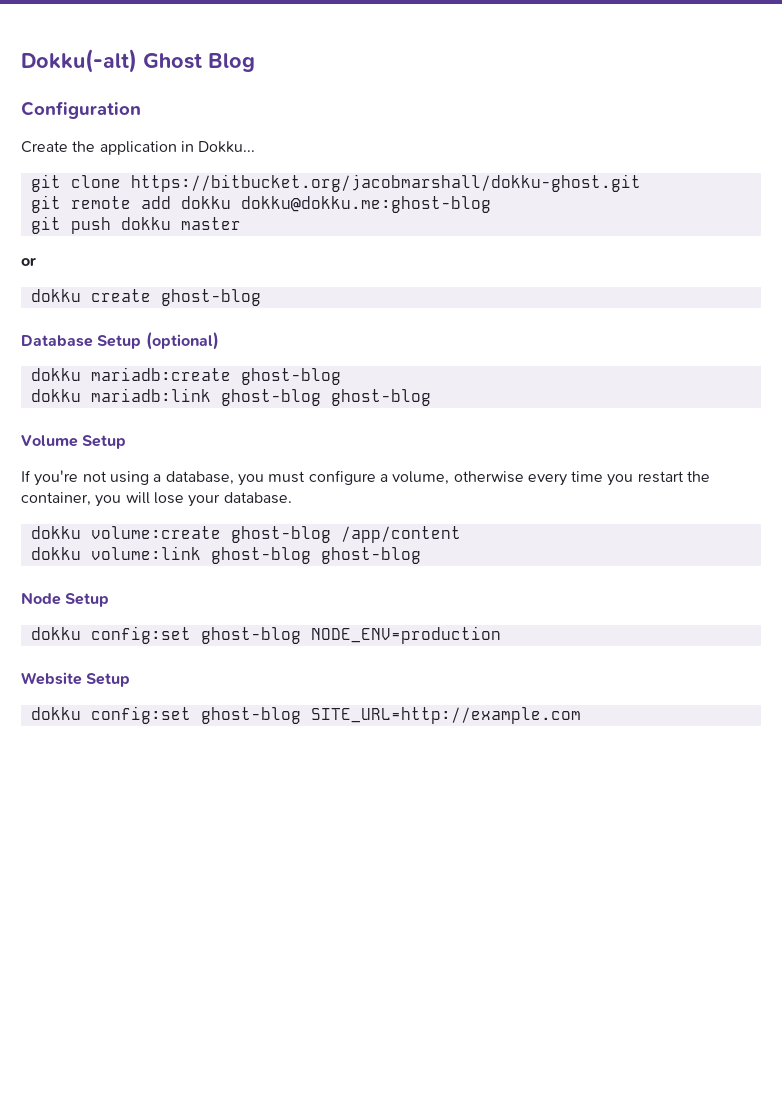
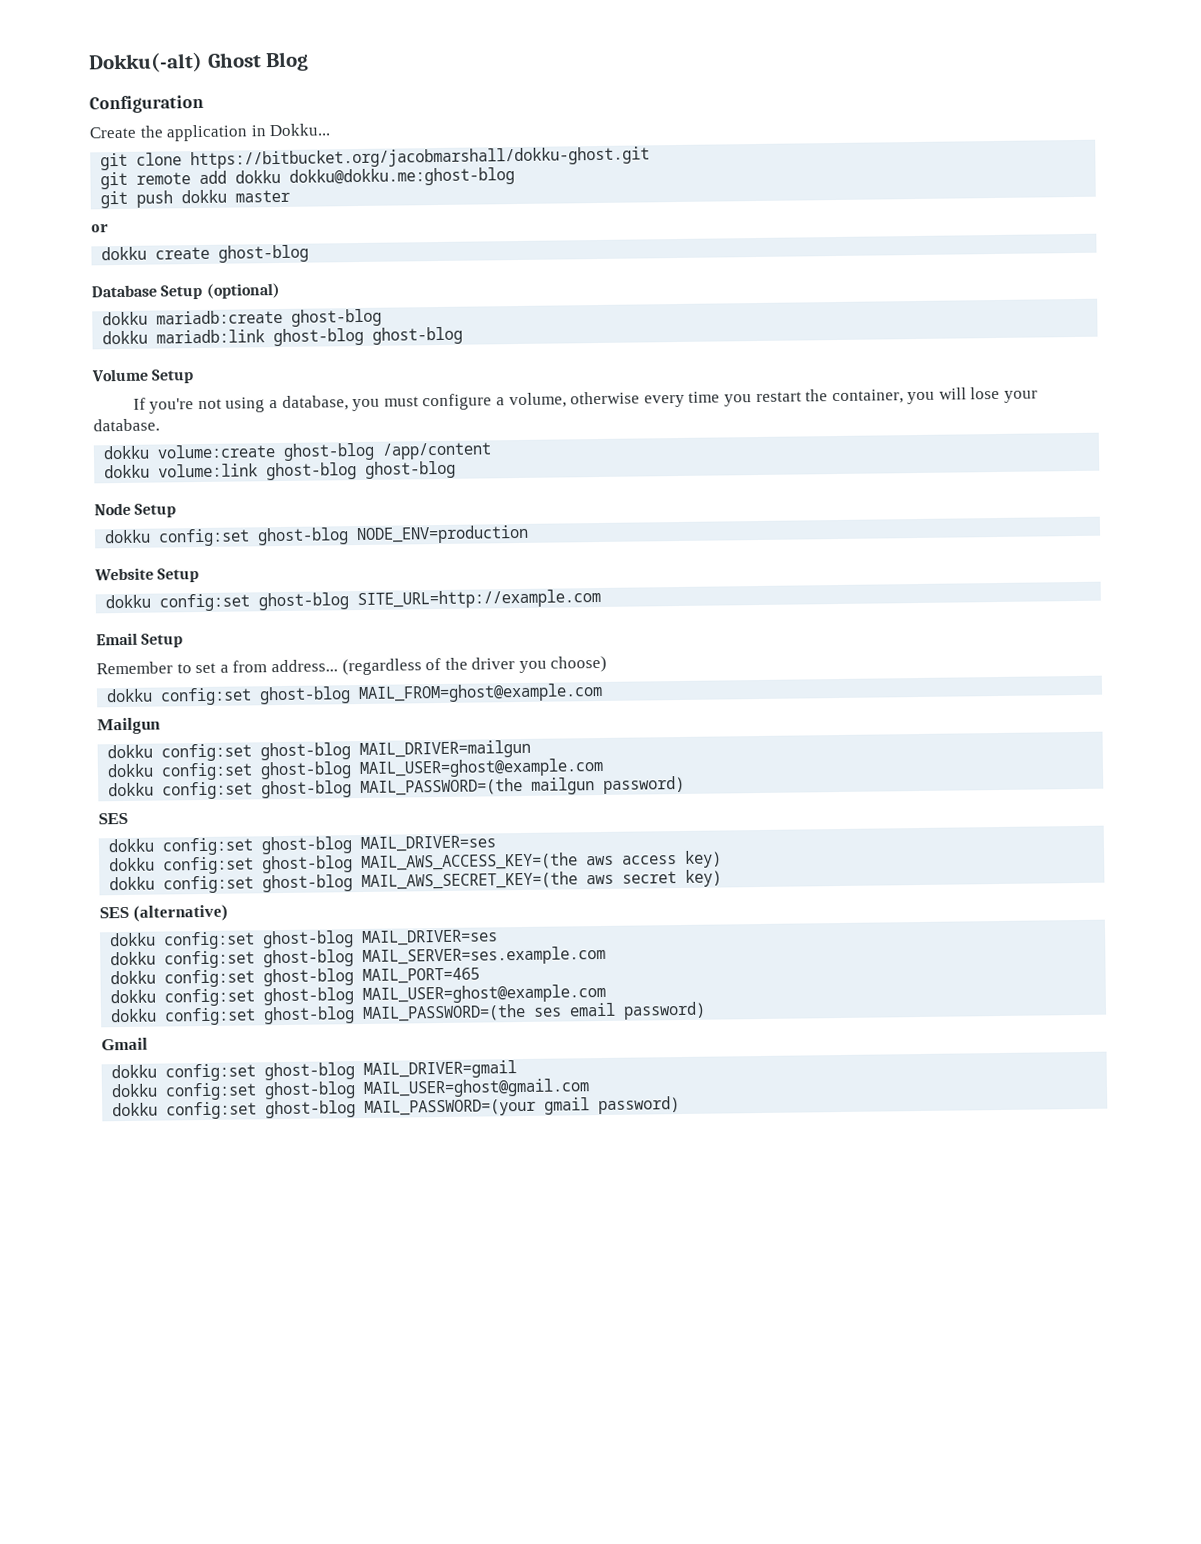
+ Email Setup
+ Remember to set a from address... (regardless of the driver you choose)
+ dokku config:set ghost-blog MAIL_FROM=ghost@example.com
+ Mailgun
+ dokku config:set ghost-blog MAIL_DRIVER=mailgun
+ dokku config:set ghost-blog MAIL_USER=ghost@example.com
+ dokku config:set ghost-blog MAIL_PASSWORD=(the mailgun password)
+ SES
+ dokku config:set ghost-blog MAIL_DRIVER=ses
+ dokku config:set ghost-blog MAIL_AWS_ACCESS_KEY=(the aws access key)
+ dokku config:set ghost-blog MAIL_AWS_SECRET_KEY=(the aws secret key)
+ SES (alternative)
+ dokku config:set ghost-blog MAIL_DRIVER=ses
+ dokku config:set ghost-blog MAIL_SERVER=ses.example.com
+ dokku config:set ghost-blog MAIL_PORT=465
+ dokku config:set ghost-blog MAIL_USER=ghost@example.com
+ dokku config:set ghost-blog MAIL_PASSWORD=(the ses email password)
+ Gmail
+ dokku config:set ghost-blog MAIL_DRIVER=gmail
+ dokku config:set ghost-blog MAIL_USER=ghost@gmail.com
+ dokku config:set ghost-blog MAIL_PASSWORD=(your gmail password)

